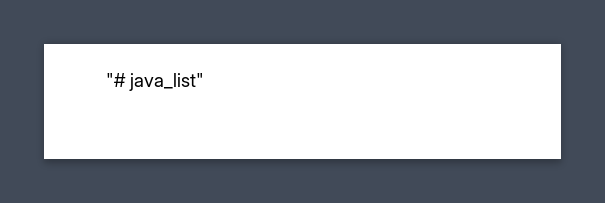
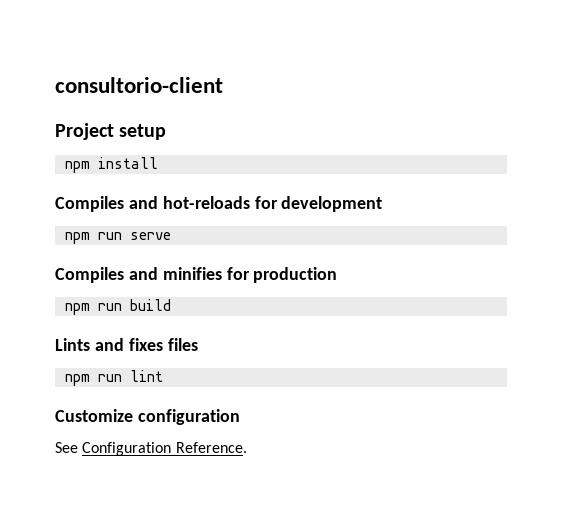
- "# java_list"
+ consultorio-client
+ Project setup
+ npm install
+ Compiles and hot-reloads for development
+ npm run serve
+ Compiles and minifies for production
+ npm run build
+ Lints and fixes files
+ npm run lint
+ Customize configuration
+ See Configuration Reference.

